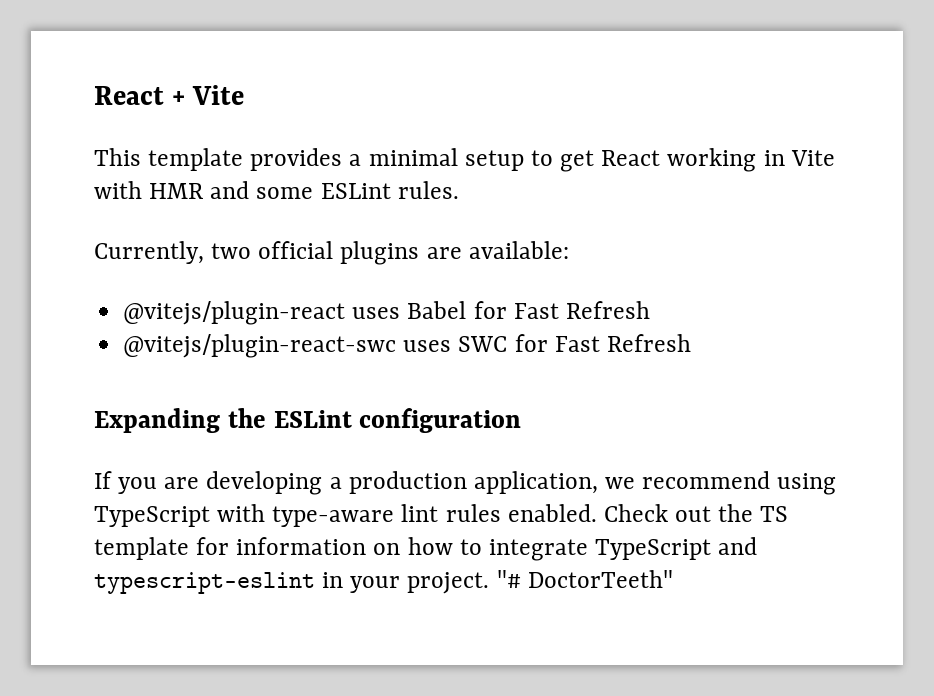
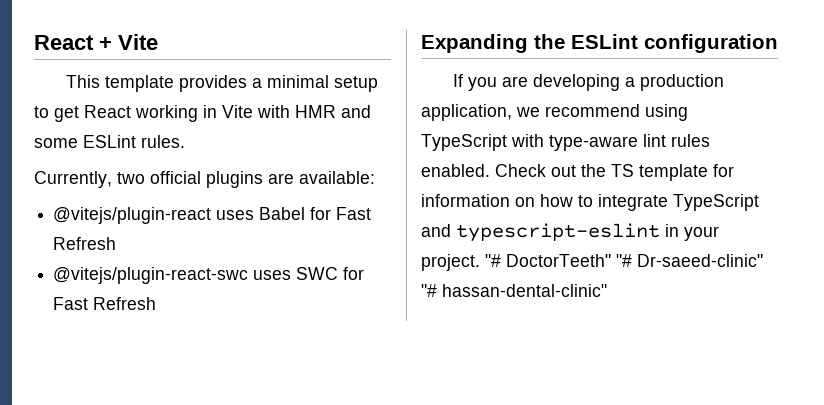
- "# DoctorTeeth"
+ "# DoctorTeeth" "# Dr-saeed-clinic" "# hassan-dental-clinic"

